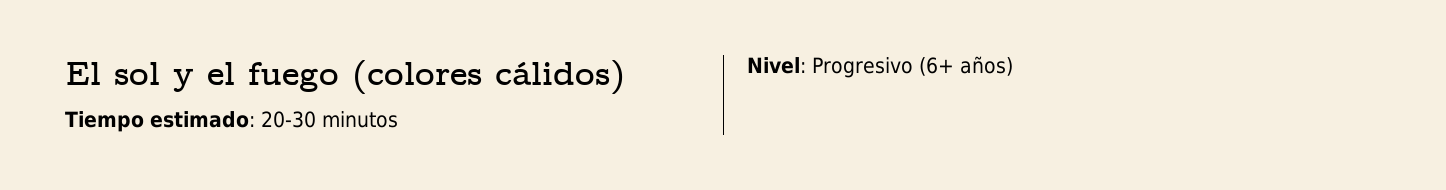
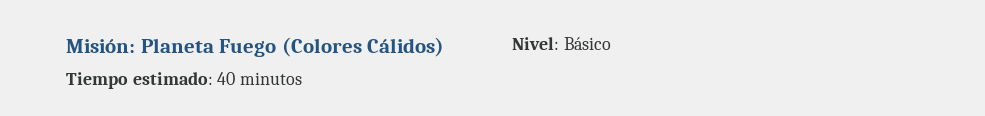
- El sol y el fuego (colores cálidos)
+ Misión: Planeta Fuego (Colores Cálidos)
- Tiempo estimado: 20-30 minutos
+ Tiempo estimado: 40 minutos
- Nivel: Progresivo (6+ años)
+ Nivel: Básico

